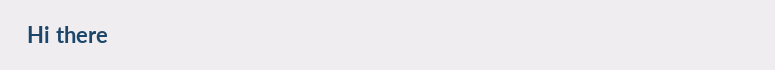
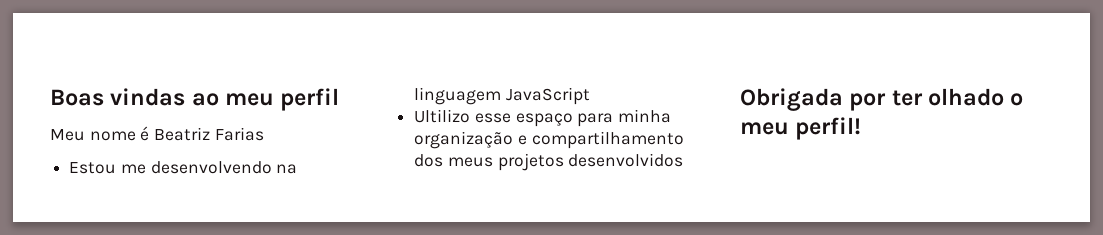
- Hi there
+ Boas vindas ao meu perfil
+ Meu nome é Beatriz Farias
+ Estou me desenvolvendo na linguagem JavaScript
+ Ultilizo esse espaço para minha organização e compartilhamento dos meus projetos desenvolvidos
+ Obrigada por ter olhado o meu perfil!

